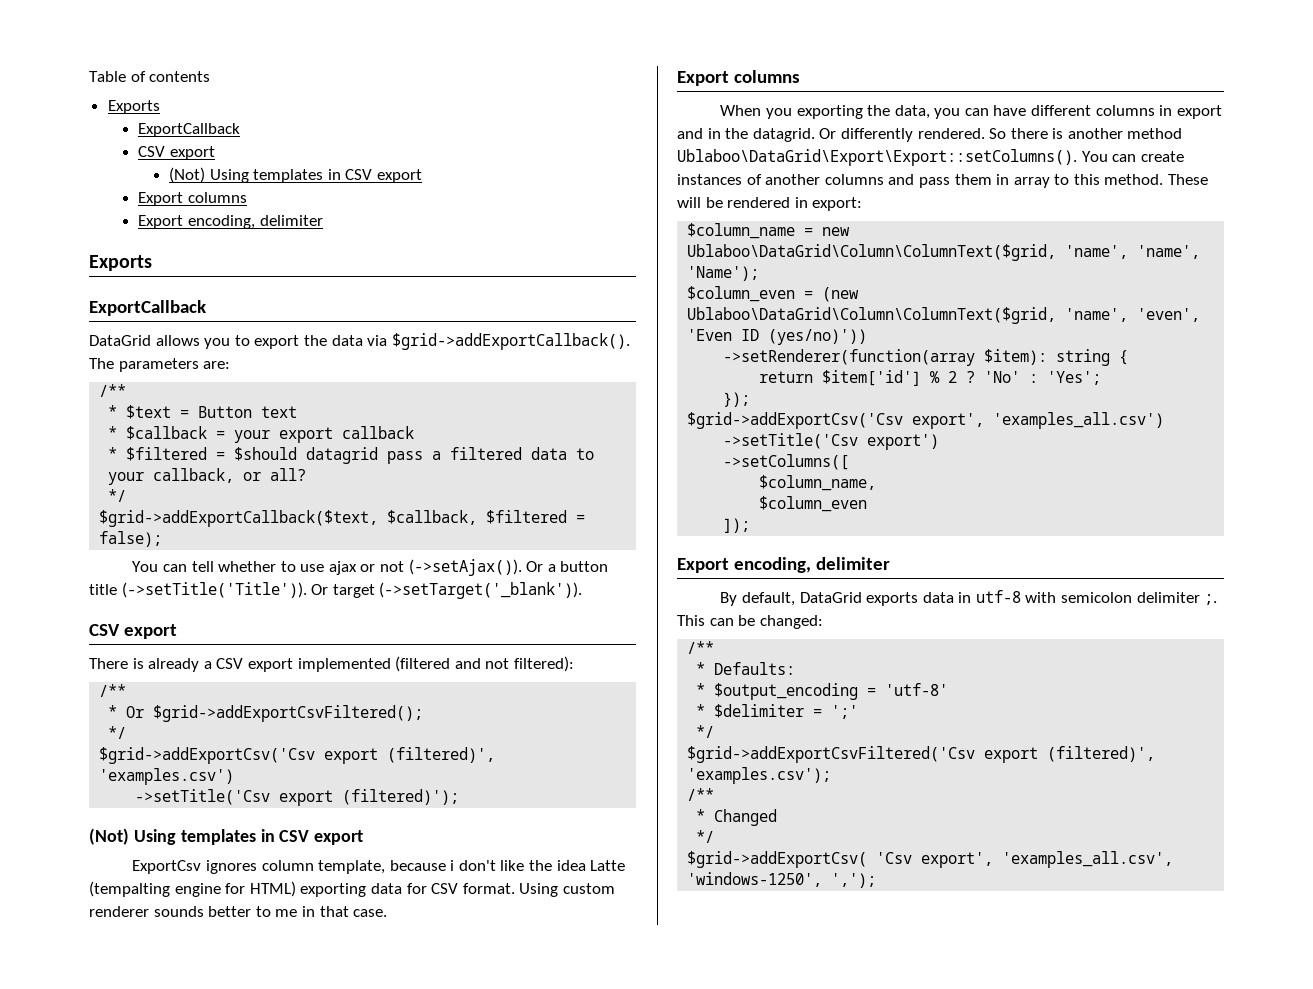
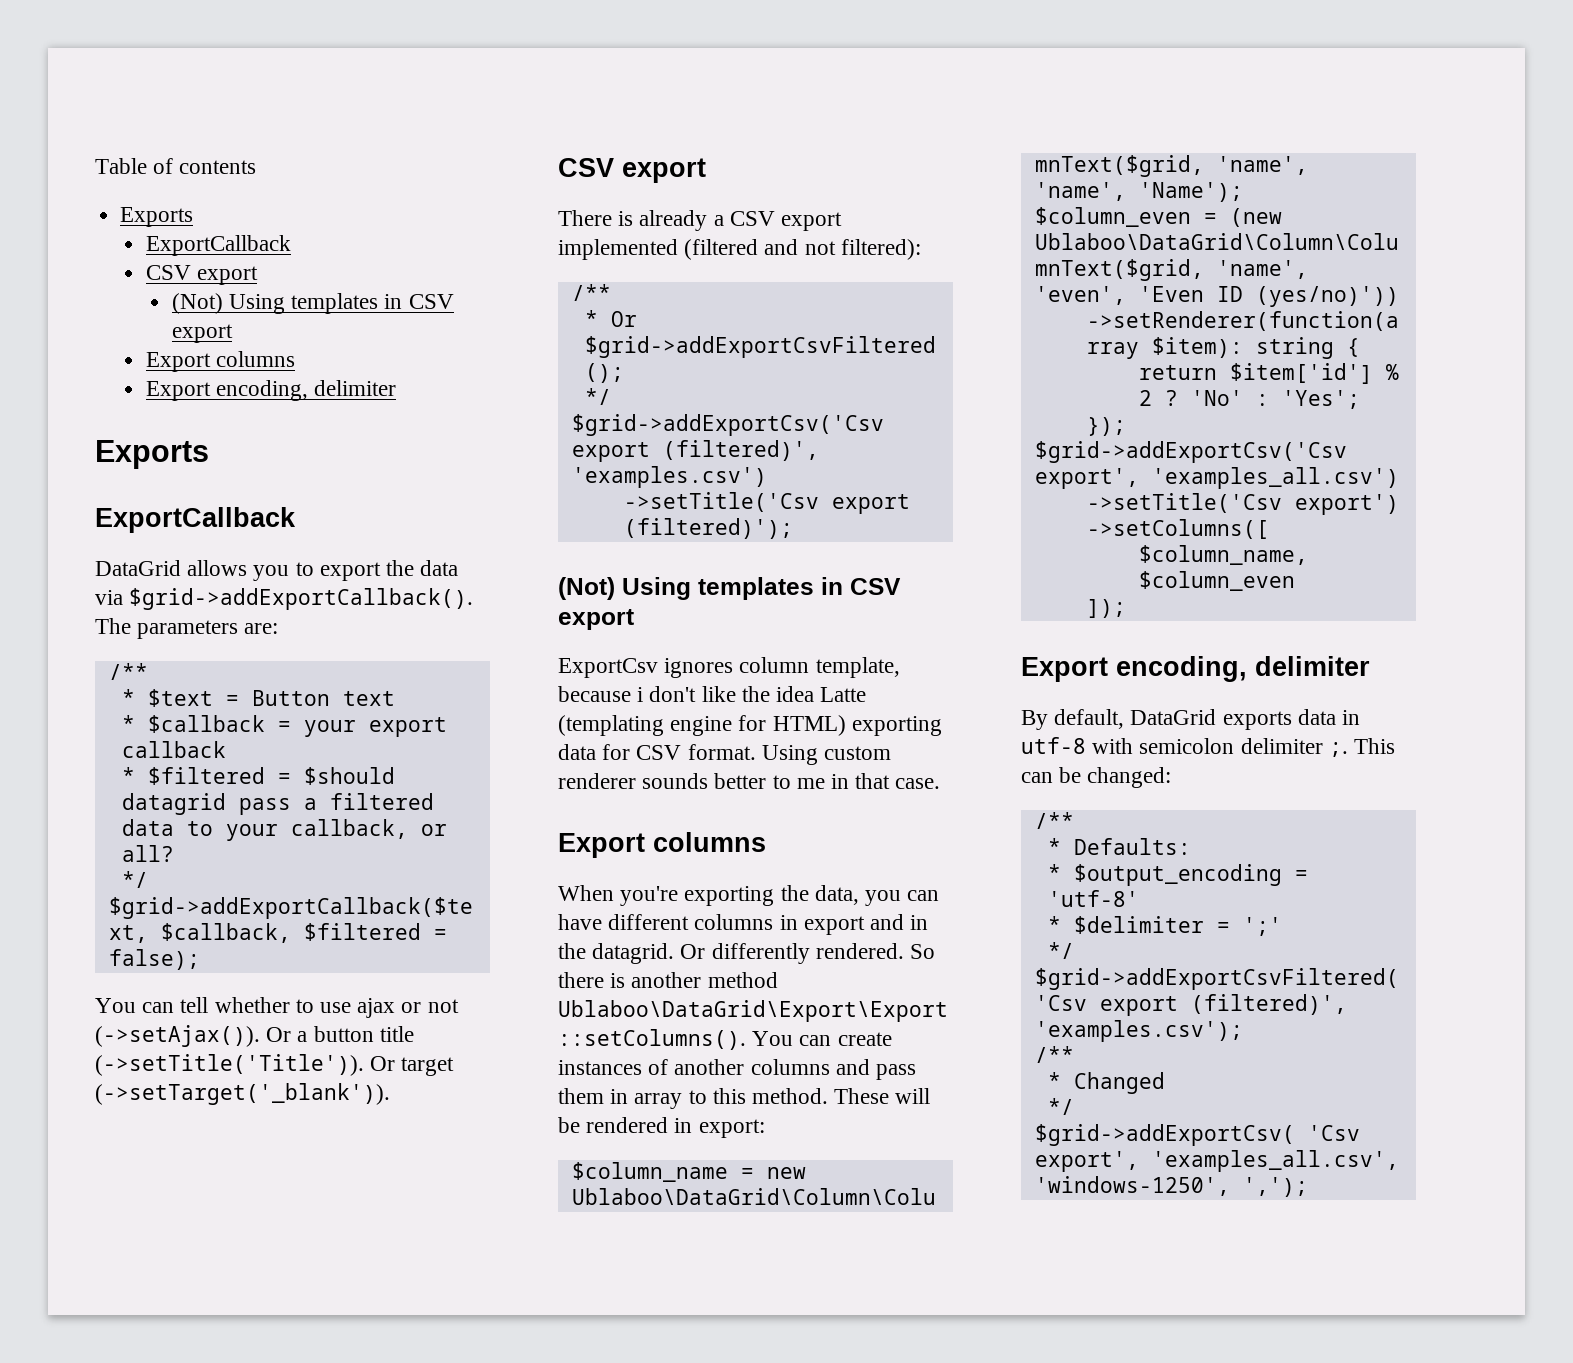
- ExportCsv ignores column template, because i don't like the idea Latte (tempalting engine for HTML) exporting data for CSV format.
+ ExportCsv ignores column template, because i don't like the idea Latte (templating engine for HTML) exporting data for CSV format.
- When you exporting the data, you can have different columns in export and in the datagrid.
+ When you're exporting the data, you can have different columns in export and in the datagrid.

